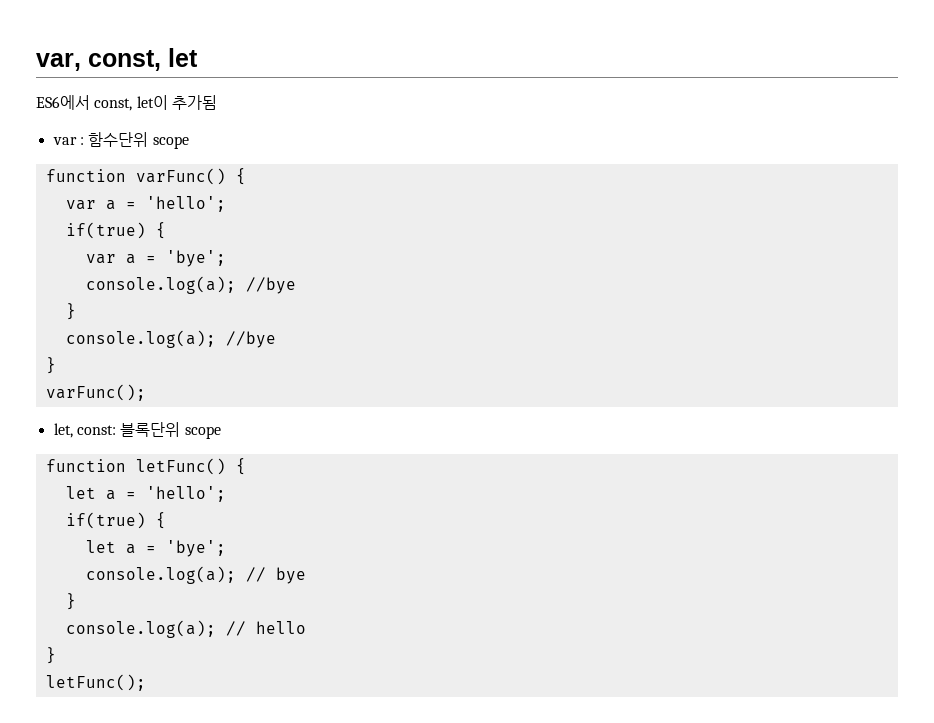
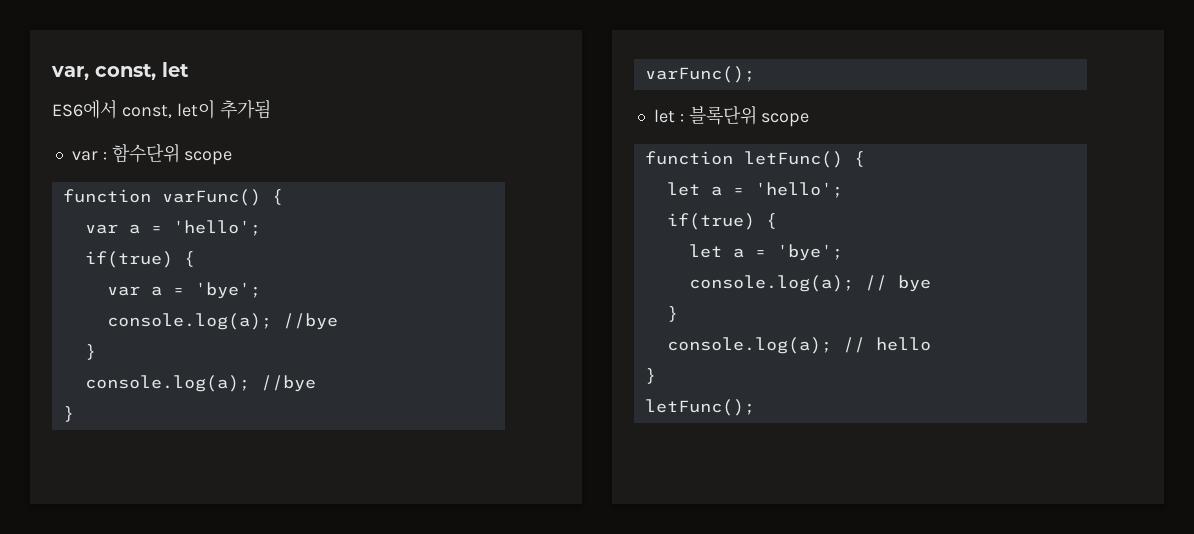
- let, const: 블록단위 scope
+ let : 블록단위 scope

